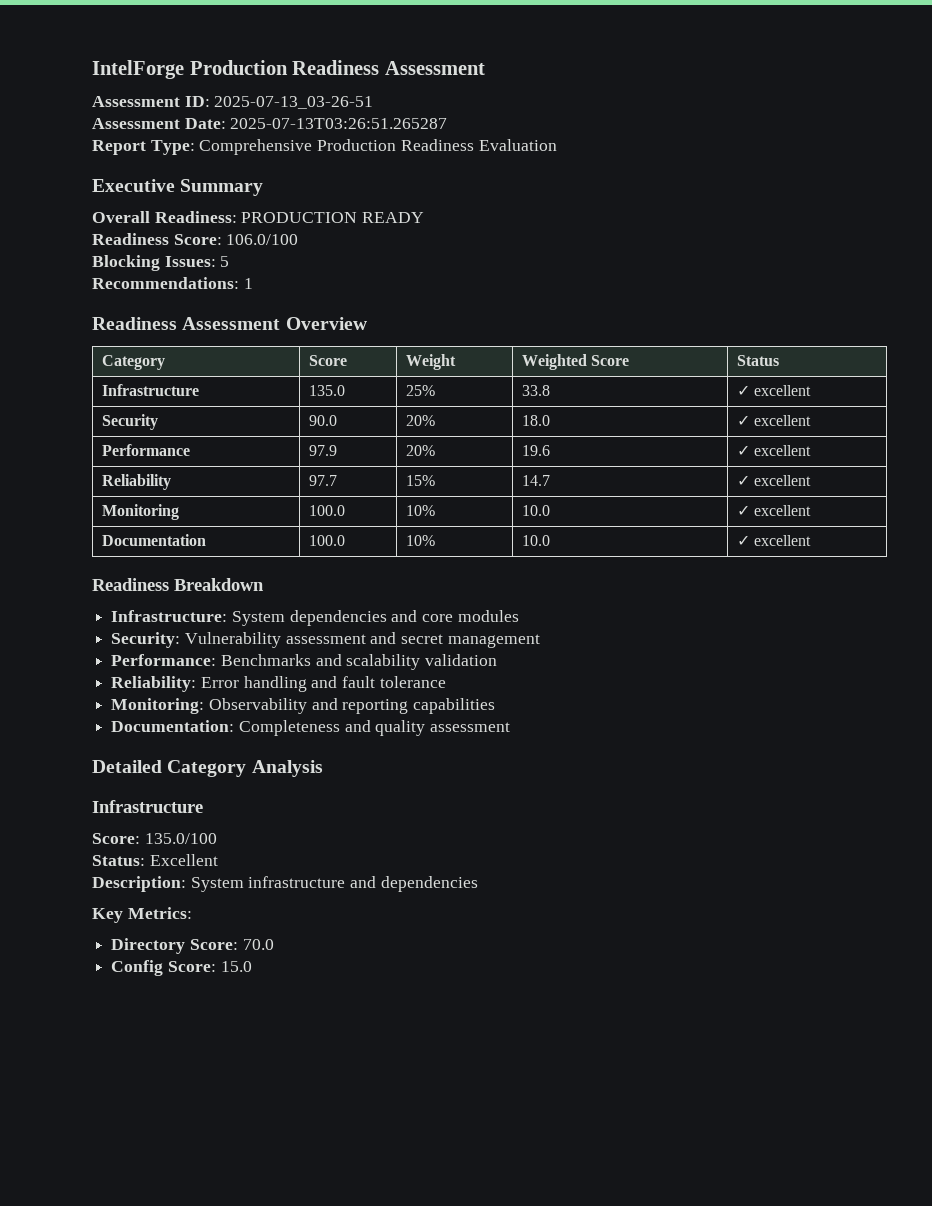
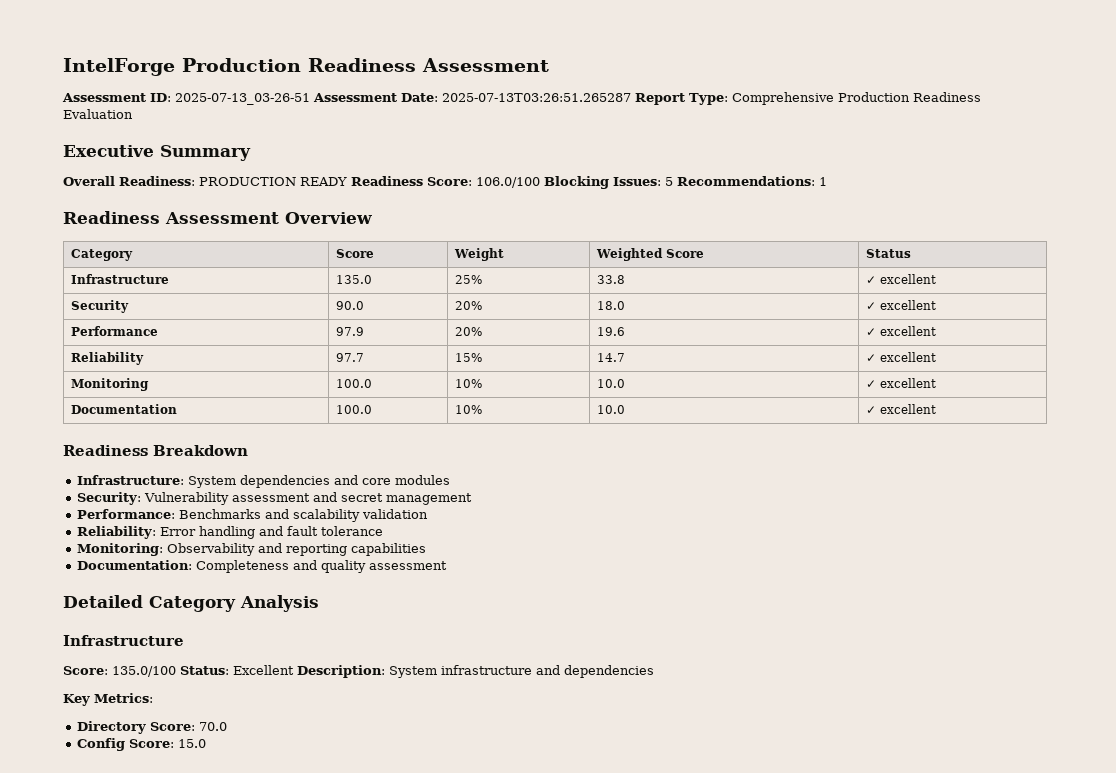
- Assessment ID: 2025-07-13_03-26-51
- Assessment Date: 2025-07-13T03:26:51.265287
- Report Type: Comprehensive Production Readiness Evaluation
+ Assessment ID: 2025-07-13_03-26-51 Assessment Date: 2025-07-13T03:26:51.265287 Report Type: Comprehensive Production Readiness Evaluation
- Overall Readiness: PRODUCTION READY
- Readiness Score: 106.0/100
- Blocking Issues: 5
- Recommendations: 1
+ Overall Readiness: PRODUCTION READY Readiness Score: 106.0/100 Blocking Issues: 5 Recommendations: 1
- Score: 135.0/100
- Status: Excellent
- Description: System infrastructure and dependencies
+ Score: 135.0/100 Status: Excellent Description: System infrastructure and dependencies

